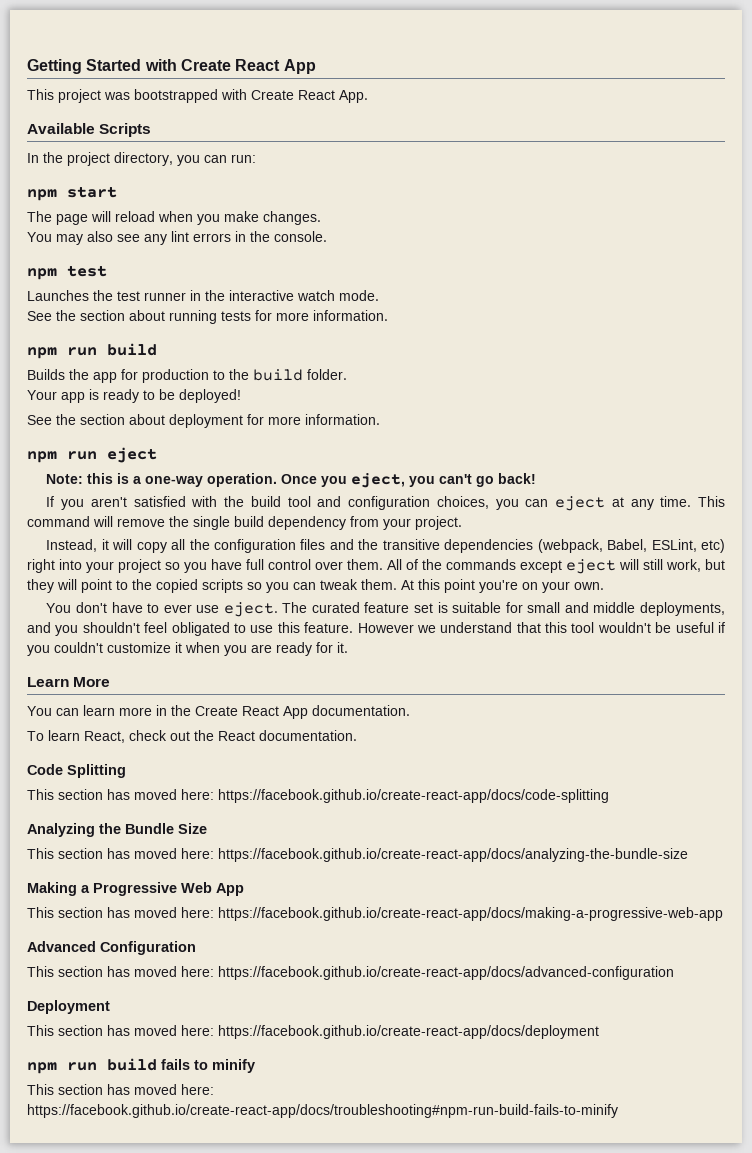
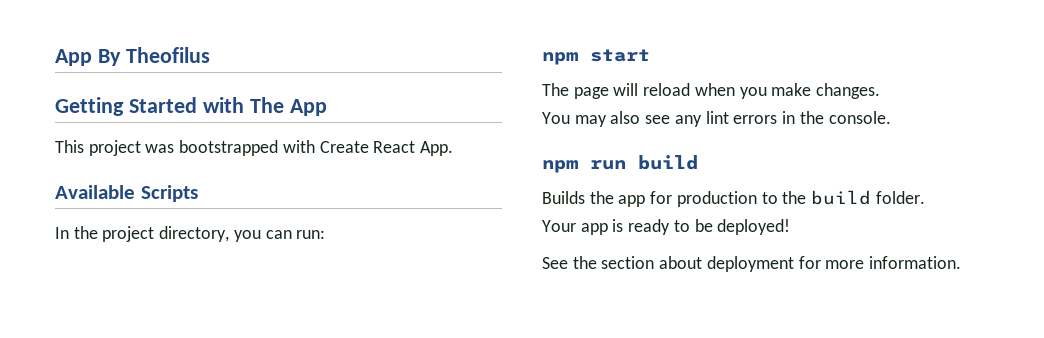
+ App By Theofilus
- Getting Started with Create React App
+ Getting Started with The App
- npm test
- Launches the test runner in the interactive watch mode.
- See the section about running tests for more information.
- npm run eject
- Note: this is a one-way operation. Once you eject, you can't go back!
- If you aren't satisfied with the build tool and configuration choices, you can eject at any time. This command will remove the single build dependency from your project.
- Instead, it will copy all the configuration files and the transitive dependencies (webpack, Babel, ESLint, etc) right into your project so you have full control over them. All of the commands except eject will still work, but they will point to the copied scripts so you can tweak them. At this point you're on your own.
- You don't have to ever use eject. The curated feature set is suitable for small and middle deployments, and you shouldn't feel obligated to use this feature. However we understand that this tool wouldn't be useful if you couldn't customize it when you are ready for it.
- Learn More
- You can learn more in the Create React App documentation.
- To learn React, check out the React documentation.
- Code Splitting
- This section has moved here: https://facebook.github.io/create-react-app/docs/code-splitting
- Analyzing the Bundle Size
- This section has moved here: https://facebook.github.io/create-react-app/docs/analyzing-the-bundle-size
- Making a Progressive Web App
- This section has moved here: https://facebook.github.io/create-react-app/docs/making-a-progressive-web-app
- Advanced Configuration
- This section has moved here: https://facebook.github.io/create-react-app/docs/advanced-configuration
- Deployment
- This section has moved here: https://facebook.github.io/create-react-app/docs/deployment
- npm run build fails to minify
- This section has moved here: https://facebook.github.io/create-react-app/docs/troubleshooting#npm-run-build-fails-to-minify

